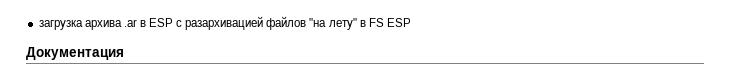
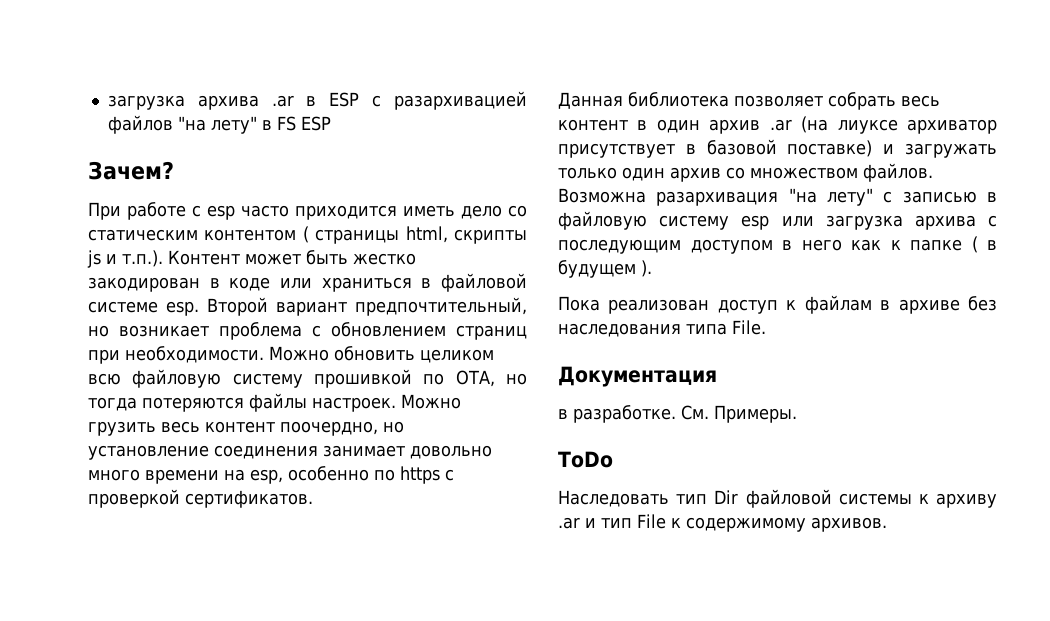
+ Зачем?
+ При работе с esp часто приходится иметь дело со статическим контентом ( страницы html, скрипты js и т.п.). Контент может быть жестко закодирован в коде или храниться в файловой системе esp. Второй вариант предпочтительный, но возникает проблема с обновлением страниц при необходимости. Можно обновить целиком всю файловую систему прошивкой по OTA, но тогда потеряются файлы настроек. Можно грузить весь контент поочердно, но установление соединения занимает довольно много времени на esp, особенно по https с проверкой сертификатов.
+ Данная библиотека позволяет собрать весь контент в один архив .ar (на лиуксе архиватор присутствует в базовой поставке) и загружать только один архив со множеством файлов. Возможна разархивация "на лету" с записью в файловую систему esp или загрузка архива с последующим доступом в него как к папке ( в будущем ).
+ Пока реализован доступ к файлам в архиве без наследования типа File.
  Документация
+ в разработке. См. Примеры.
+ ToDo
+ Наследовать тип Dir файловой системы к архиву .ar и тип File к содержимому архивов.

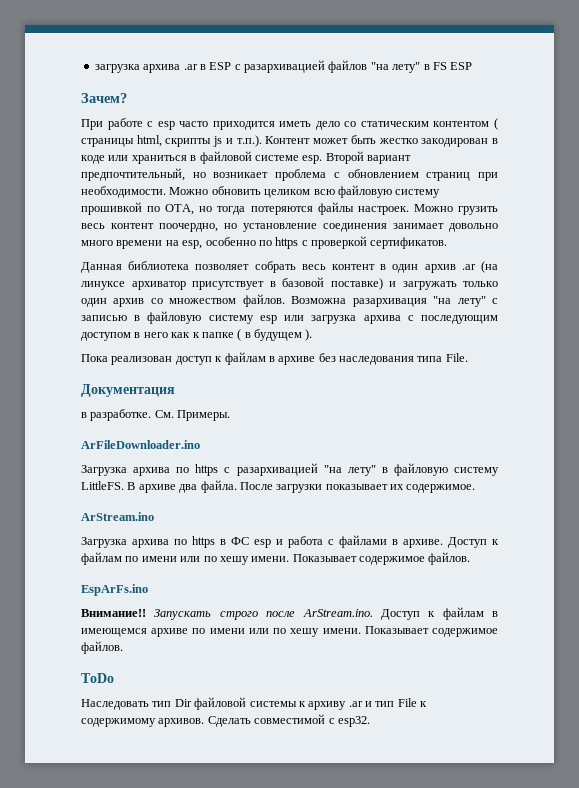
- Данная библиотека позволяет собрать весь контент в один архив .ar (на лиуксе архиватор присутствует в базовой поставке) и загружать только один архив со множеством файлов.
+ Данная библиотека позволяет собрать весь контент в один архив .ar (на линуксе архиватор присутствует в базовой поставке) и загружать только один архив со множеством файлов.
+ ArFileDownloader.ino
+ Загрузка архива по https с разархивацией "на лету" в файловую систему LittleFS. В архиве два файла. После загрузки показывает их содержимое.
+ ArStream.ino
+ Загрузка архива по https в ФС esp и работа с файлами в архиве. Доступ к файлам по имени или по хешу имени. Показывает содержимое файлов.
+ EspArFs.ino
+ Внимание!! Запускать строго после ArStream.ino. Доступ к файлам в имеющемся архиве по имени или по хешу имени. Показывает содержимое файлов.
+ Сделать совместимой с esp32.

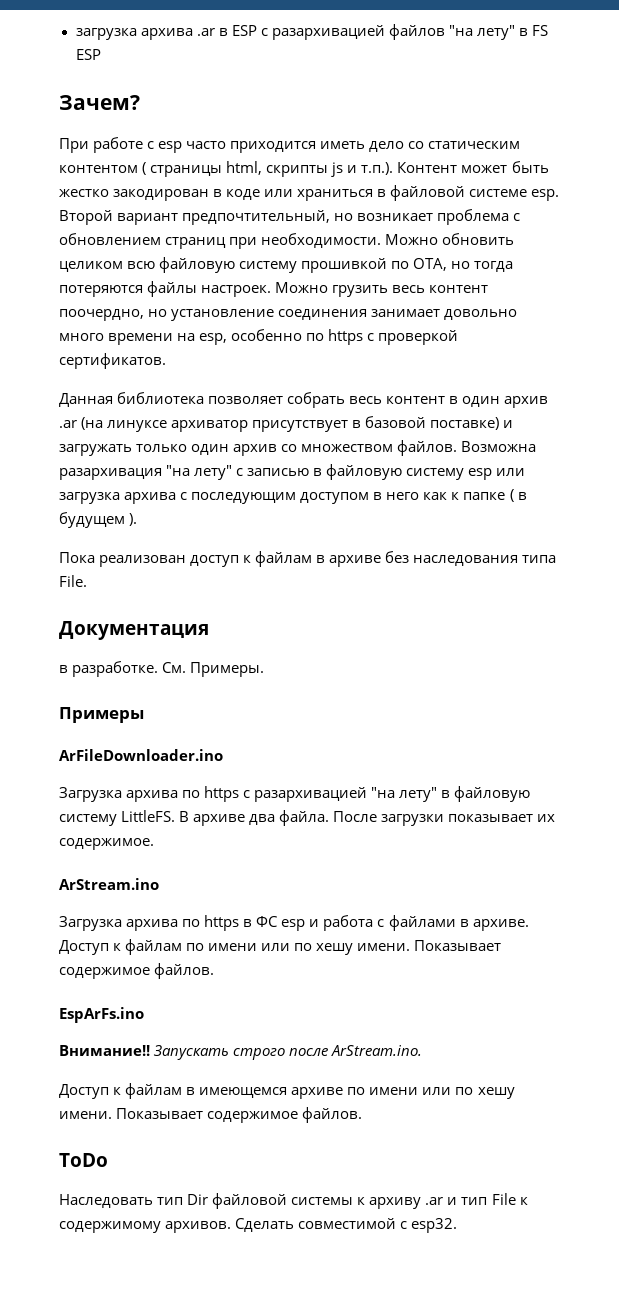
+ Примеры
- Запускать строго после ArStream.ino. Доступ к файлам в имеющемся архиве по имени или по хешу имени.
+ Запускать строго после ArStream.ino.
+ Доступ к файлам в имеющемся архиве по имени или по хешу имени.

